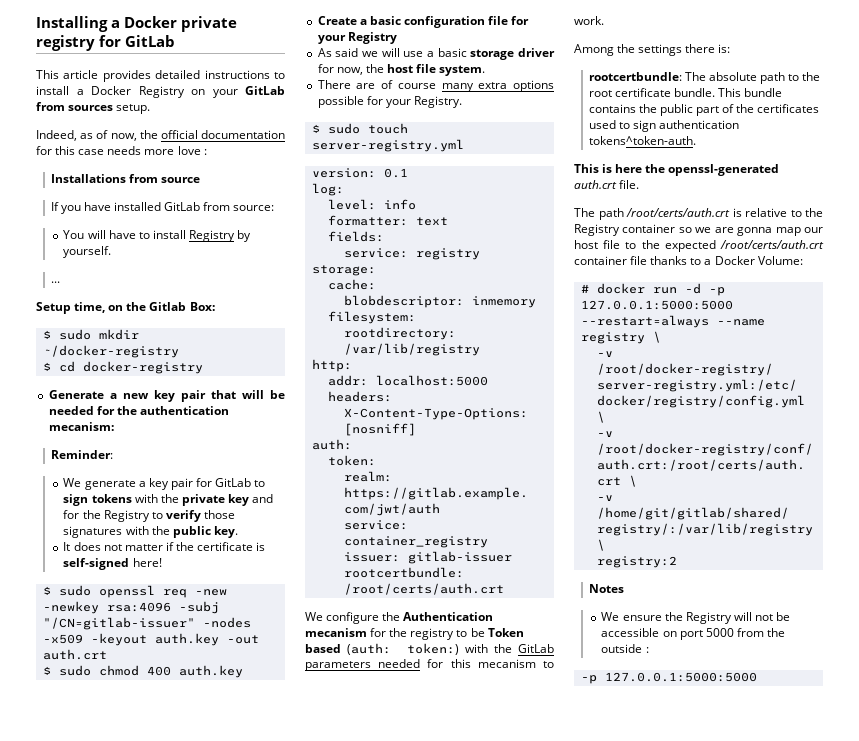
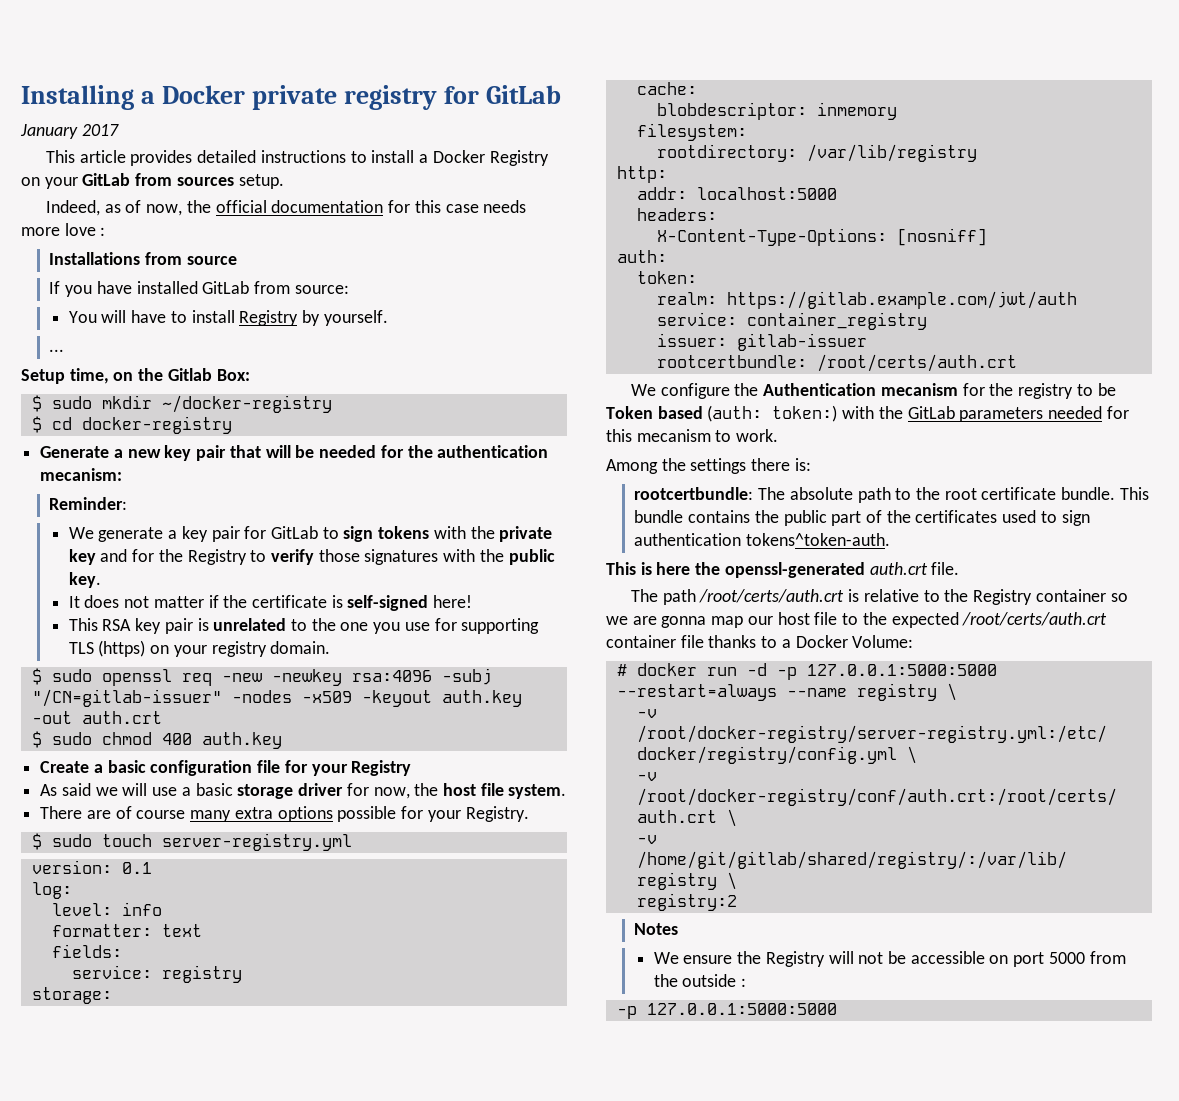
+ January 2017
+ This RSA key pair is unrelated to the one you use for supporting TLS (https) on your registry domain.

